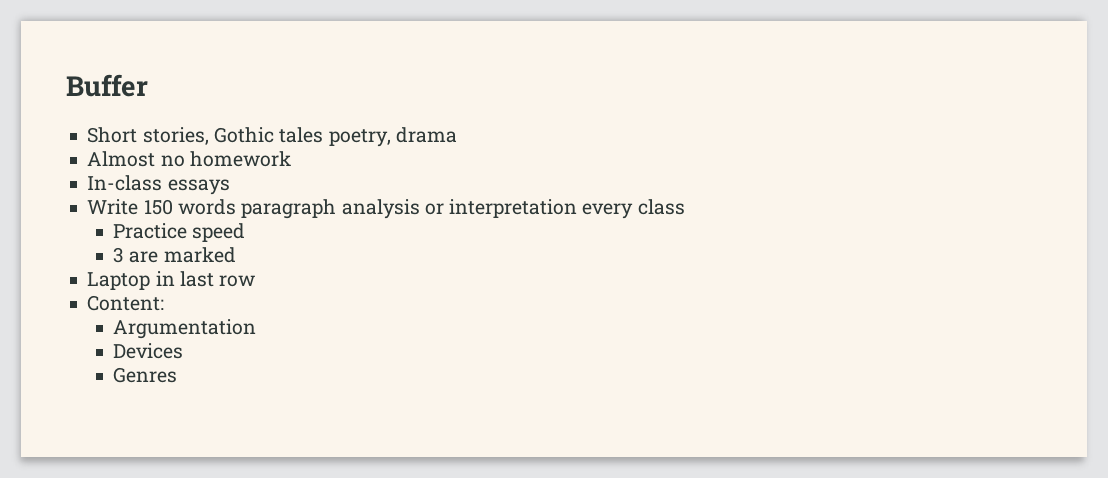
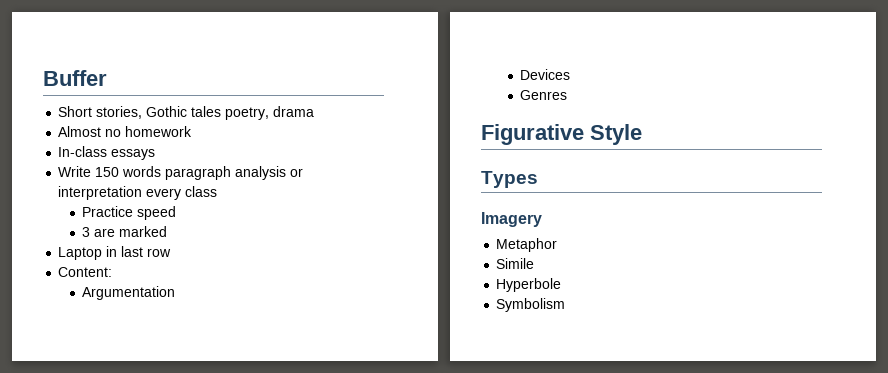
+ Figurative Style
+ Types
+ Imagery
+ Metaphor
+ Simile
+ Hyperbole
+ Symbolism

